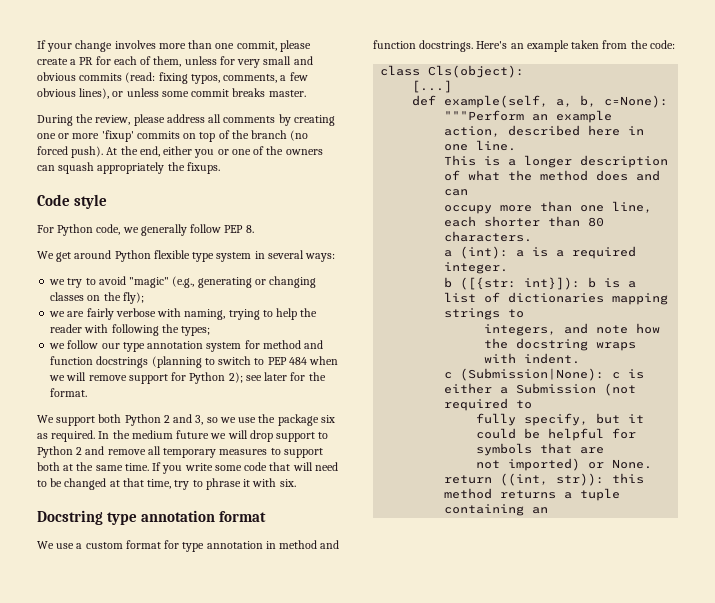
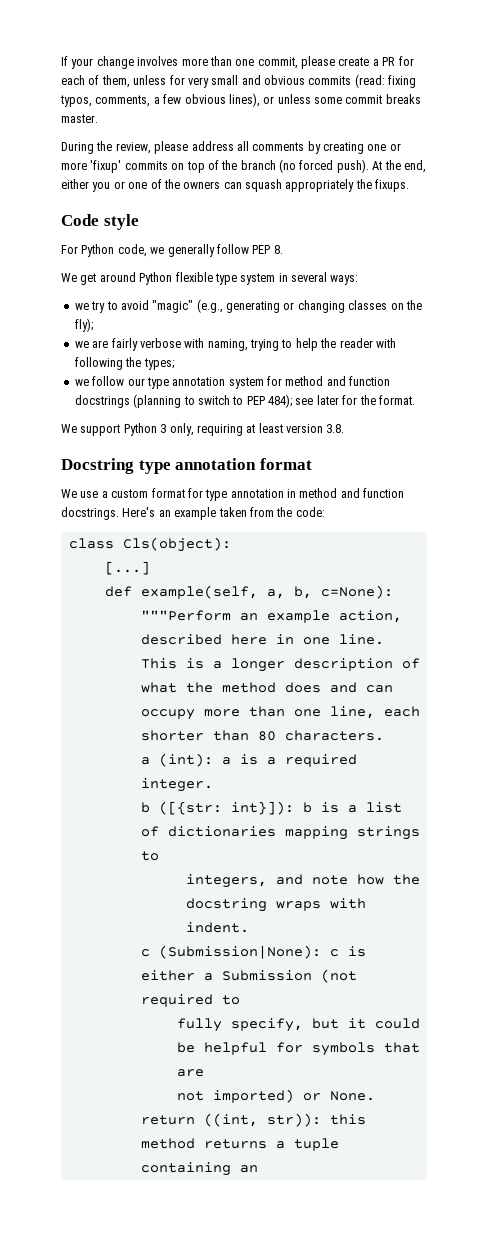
- we follow our type annotation system for method and function docstrings (planning to switch to PEP 484 when we will remove support for Python 2); see later for the format.
+ we follow our type annotation system for method and function docstrings (planning to switch to PEP 484); see later for the format.
- We support both Python 2 and 3, so we use the package six as required. In the medium future we will drop support to Python 2 and remove all temporary measures to support both at the same time. If you write some code that will need to be changed at that time, try to phrase it with six.
+ We support Python 3 only, requiring at least version 3.8.

